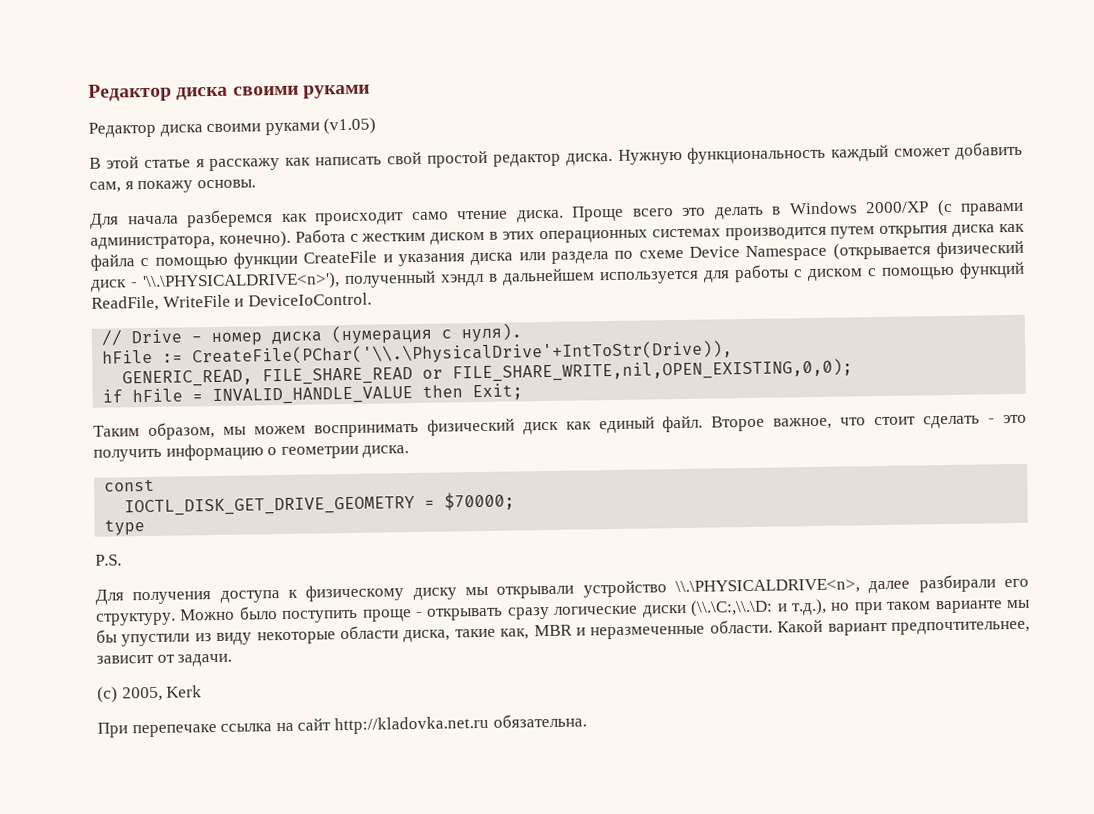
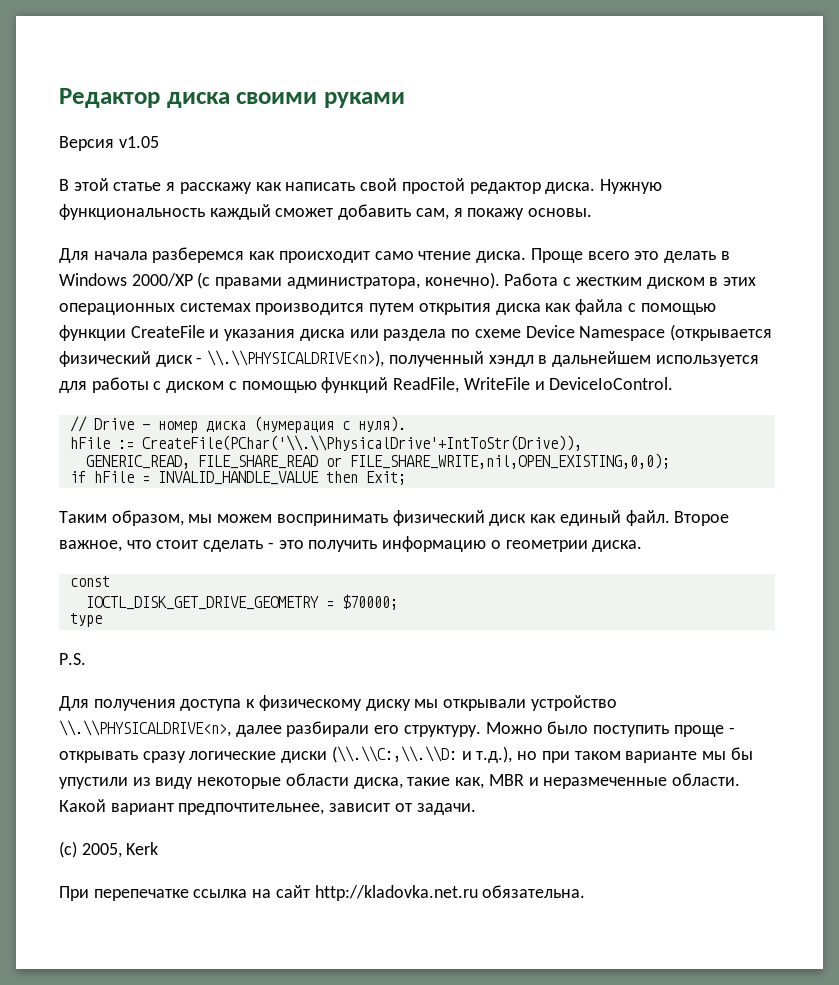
- Редактор диска своими руками (v1.05)
+ Версия v1.05
- Работа с жестким диском в этих операционных системах производится путем открытия диска как файла с помощью функции CreateFile и указания диска или раздела по схеме Device Namespace (открывается физический диск - '\\.\PHYSICALDRIVE<n>'), полученный хэндл в дальнейшем используется для работы с диском с помощью функций ReadFile, WriteFile и DeviceIoControl.
+ Работа с жестким диском в этих операционных системах производится путем открытия диска как файла с помощью функции CreateFile и указания диска или раздела по схеме Device Namespace (открывается физический диск - \\.\\PHYSICALDRIVE<n>), полученный хэндл в дальнейшем используется для работы с диском с помощью функций ReadFile, WriteFile и DeviceIoControl.
- hFile := CreateFile(PChar('\\.\PhysicalDrive'+IntToStr(Drive)),
+ hFile := CreateFile(PChar('\\.\\PhysicalDrive'+IntToStr(Drive)),
- Для получения доступа к физическому диску мы открывали устройство \\.\PHYSICALDRIVE<n>, далее разбирали его структуру.
+ Для получения доступа к физическому диску мы открывали устройство \\.\\PHYSICALDRIVE<n>, далее разбирали его структуру.
- Можно было поступить проще - открывать сразу логические диски (\\.\C:,\\.\D: и т.д.), но при таком варианте мы бы упустили из виду некоторые области диска, такие как, MBR и неразмеченные области.
+ Можно было поступить проще - открывать сразу логические диски (\\.\\C:,\\.\\D: и т.д.), но при таком варианте мы бы упустили из виду некоторые области диска, такие как, MBR и неразмеченные области.
- При перепечаке ссылка на сайт http://kladovka.net.ru обязательна.
+ При перепечатке ссылка на сайт http://kladovka.net.ru обязательна.

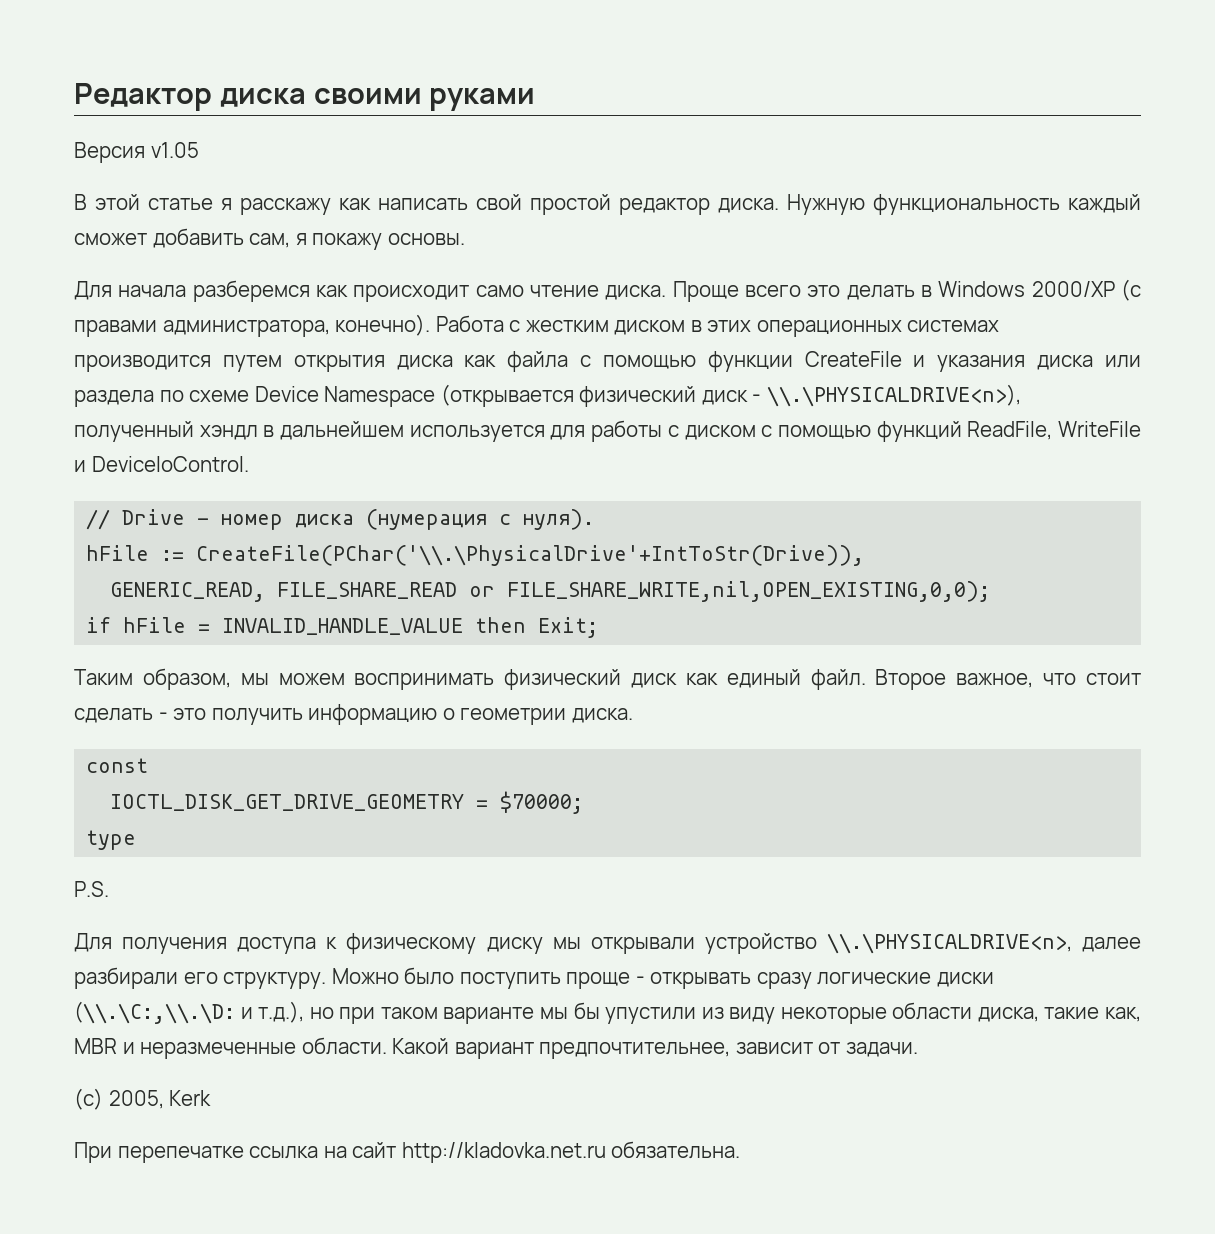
- Работа с жестким диском в этих операционных системах производится путем открытия диска как файла с помощью функции CreateFile и указания диска или раздела по схеме Device Namespace (открывается физический диск - \\.\\PHYSICALDRIVE<n>), полученный хэндл в дальнейшем используется для работы с диском с помощью функций ReadFile, WriteFile и DeviceIoControl.
+ Работа с жестким диском в этих операционных системах производится путем открытия диска как файла с помощью функции CreateFile и указания диска или раздела по схеме Device Namespace (открывается физический диск - \\.\PHYSICALDRIVE<n>), полученный хэндл в дальнейшем используется для работы с диском с помощью функций ReadFile, WriteFile и DeviceIoControl.
- hFile := CreateFile(PChar('\\.\\PhysicalDrive'+IntToStr(Drive)),
+ hFile := CreateFile(PChar('\\.\PhysicalDrive'+IntToStr(Drive)),
- Для получения доступа к физическому диску мы открывали устройство \\.\\PHYSICALDRIVE<n>, далее разбирали его структуру.
+ Для получения доступа к физическому диску мы открывали устройство \\.\PHYSICALDRIVE<n>, далее разбирали его структуру.
- Можно было поступить проще - открывать сразу логические диски (\\.\\C:,\\.\\D: и т.д.), но при таком варианте мы бы упустили из виду некоторые области диска, такие как, MBR и неразмеченные области.
+ Можно было поступить проще - открывать сразу логические диски (\\.\C:,\\.\D: и т.д.), но при таком варианте мы бы упустили из виду некоторые области диска, такие как, MBR и неразмеченные области.

